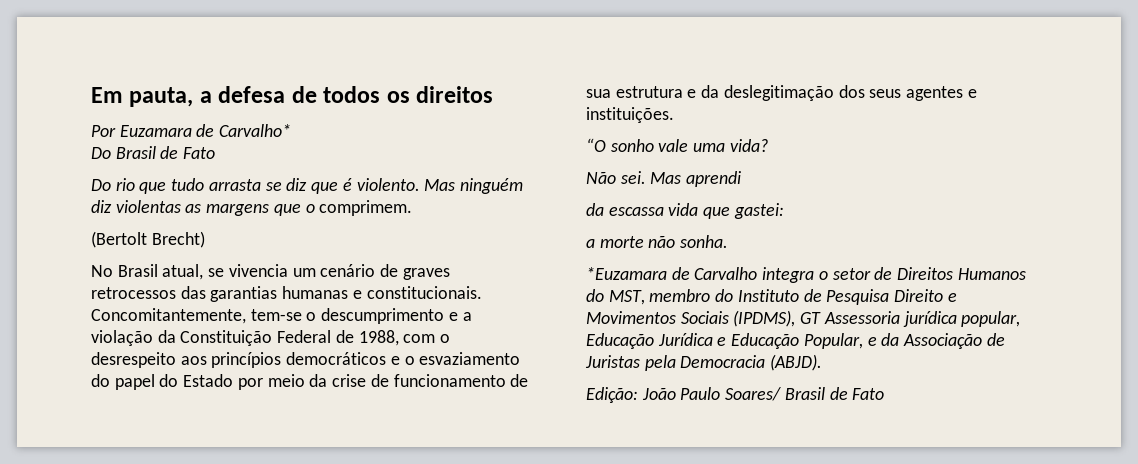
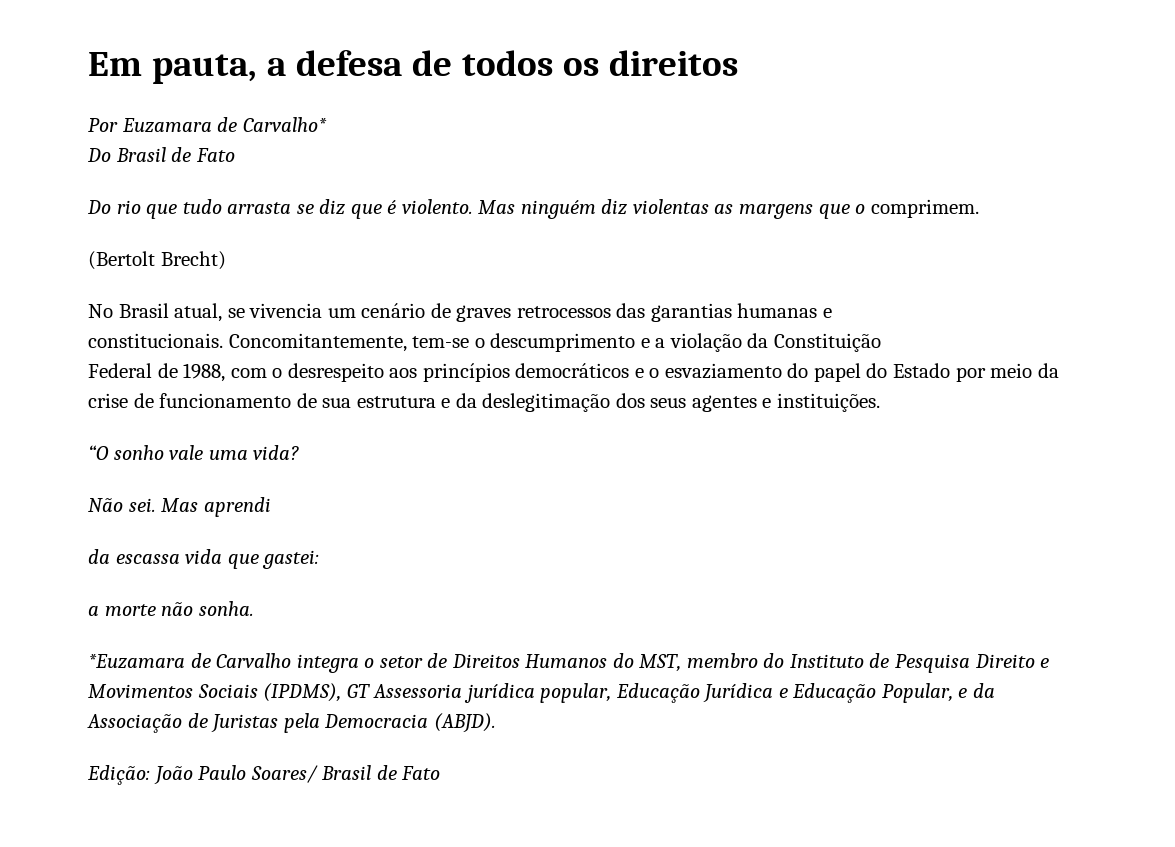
- No Brasil atual, se vivencia um cenário de graves retrocessos das garantias humanas e constitucionais.
+ No Brasil atual, se vivencia um cenário de graves retrocessos das garantias humanas e
+ constitucionais.
- Concomitantemente, tem-se o descumprimento e a violação da Constituição Federal de 1988, com o desrespeito aos princípios democráticos e o esvaziamento do papel do Estado por meio da crise de funcionamento de sua estrutura e da deslegitimação dos seus agentes e instituições.
+ Concomitantemente, tem-se o descumprimento e a violação da Constituição
+ Federal de 1988, com o desrespeito aos princípios democráticos e o esvaziamento do papel do Estado por meio da crise de funcionamento de sua estrutura e da deslegitimação dos seus agentes e instituições.

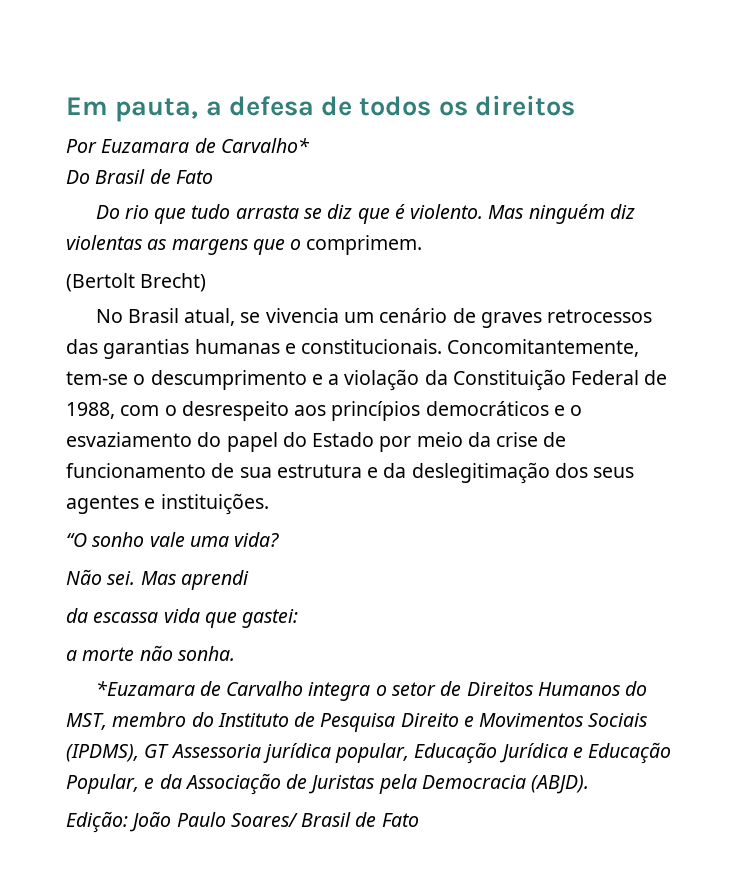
- No Brasil atual, se vivencia um cenário de graves retrocessos das garantias humanas e
- constitucionais.
+ No Brasil atual, se vivencia um cenário de graves retrocessos das garantias humanas e constitucionais.
- Concomitantemente, tem-se o descumprimento e a violação da Constituição
- Federal de 1988, com o desrespeito aos princípios democráticos e o esvaziamento do papel do Estado por meio da crise de funcionamento de sua estrutura e da deslegitimação dos seus agentes e instituições.
+ Concomitantemente, tem-se o descumprimento e a violação da Constituição Federal de 1988, com o desrespeito aos princípios democráticos e o esvaziamento do papel do Estado por meio da crise de funcionamento de sua estrutura e da deslegitimação dos seus agentes e instituições.

